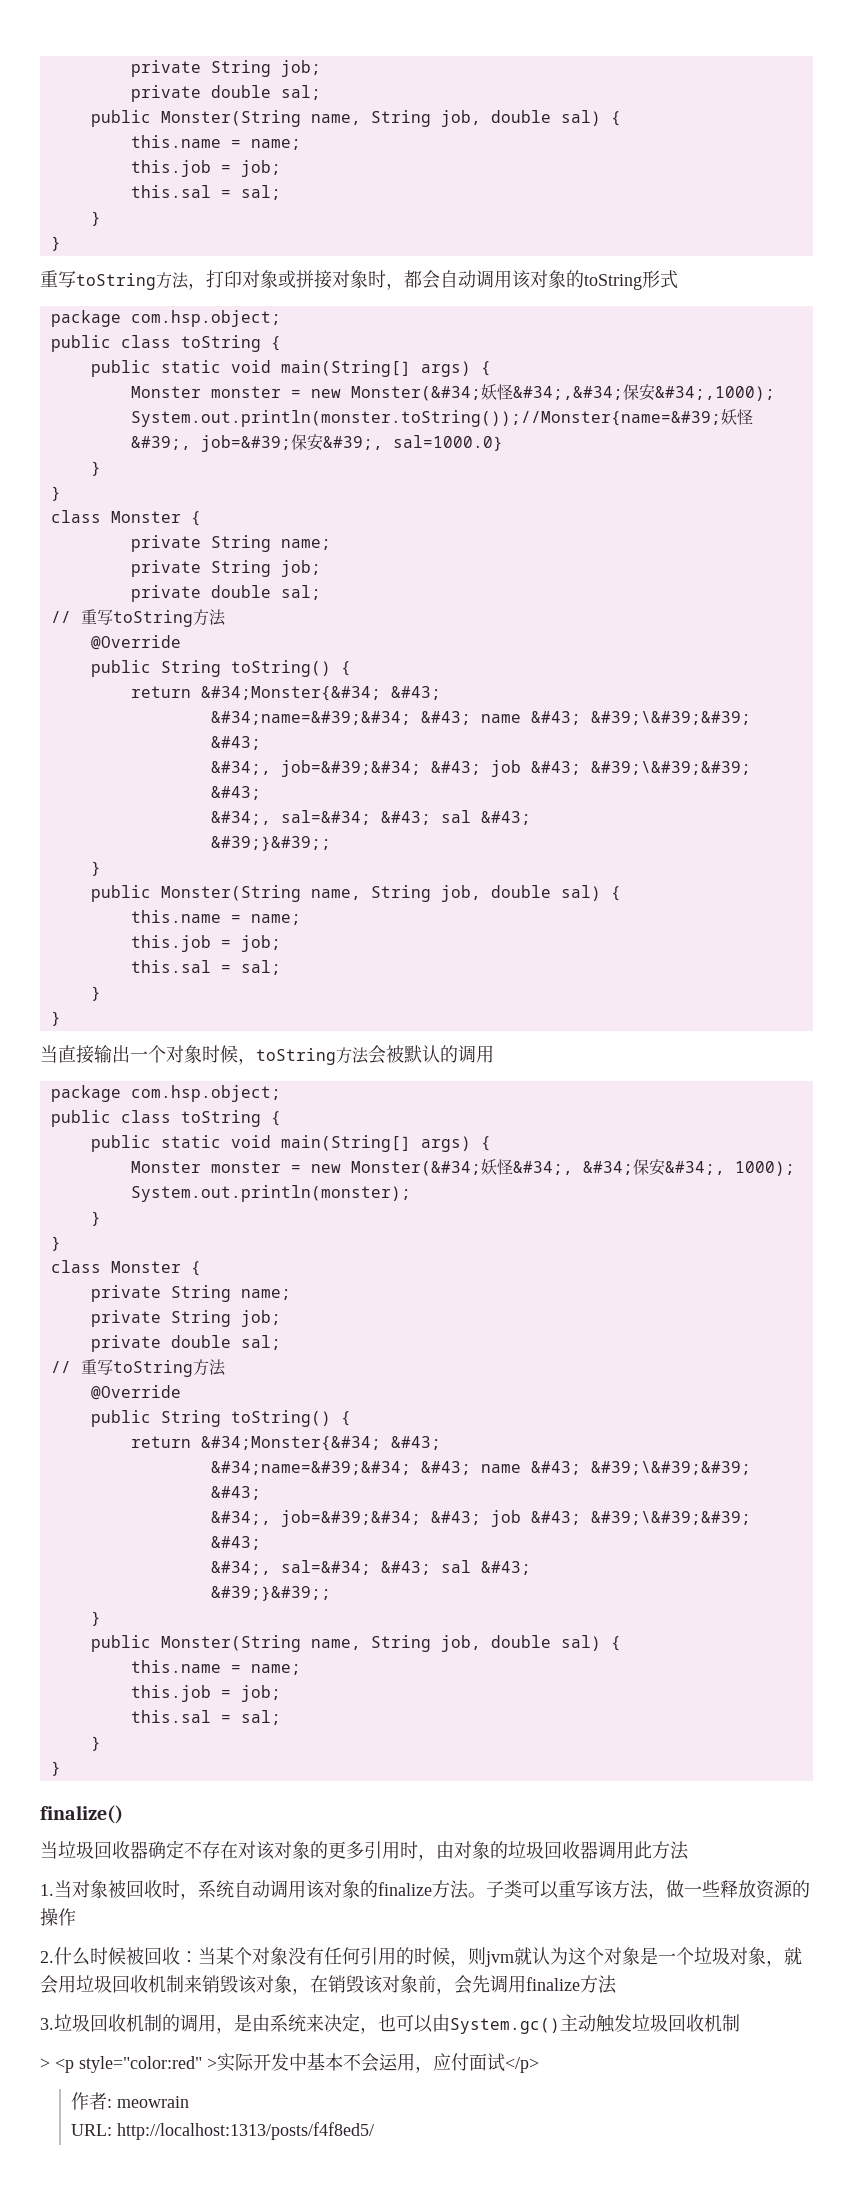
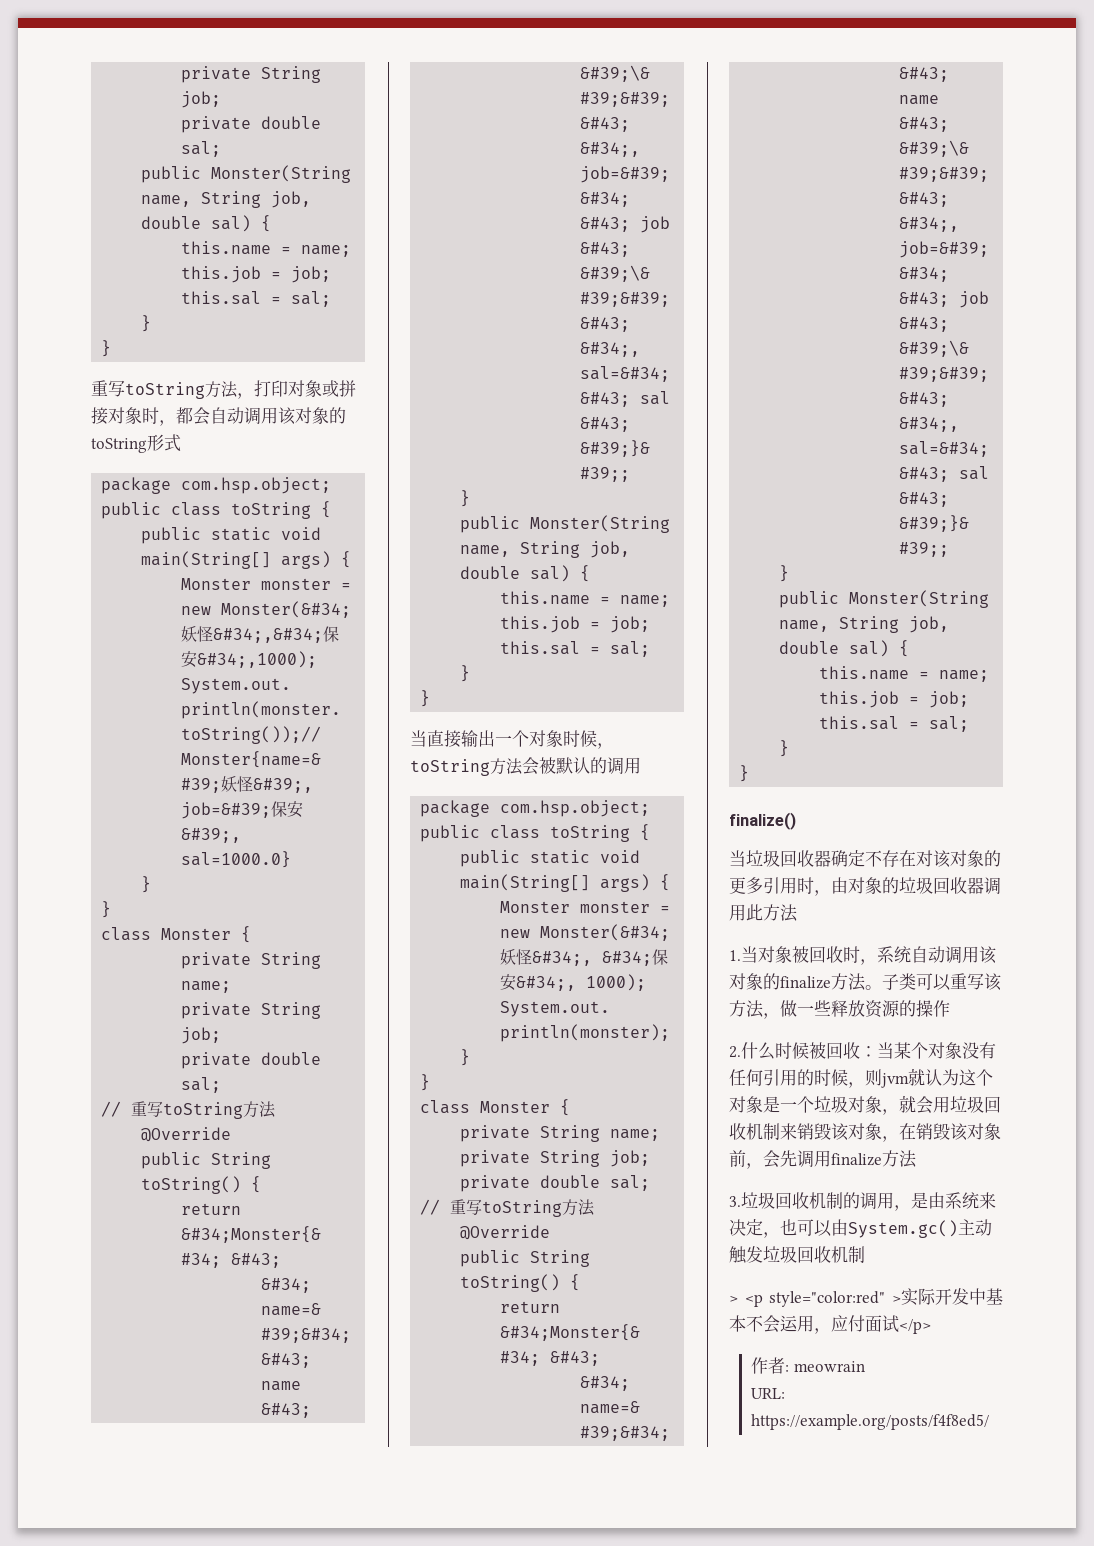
- URL: http://localhost:1313/posts/f4f8ed5/
+ URL: https://example.org/posts/f4f8ed5/

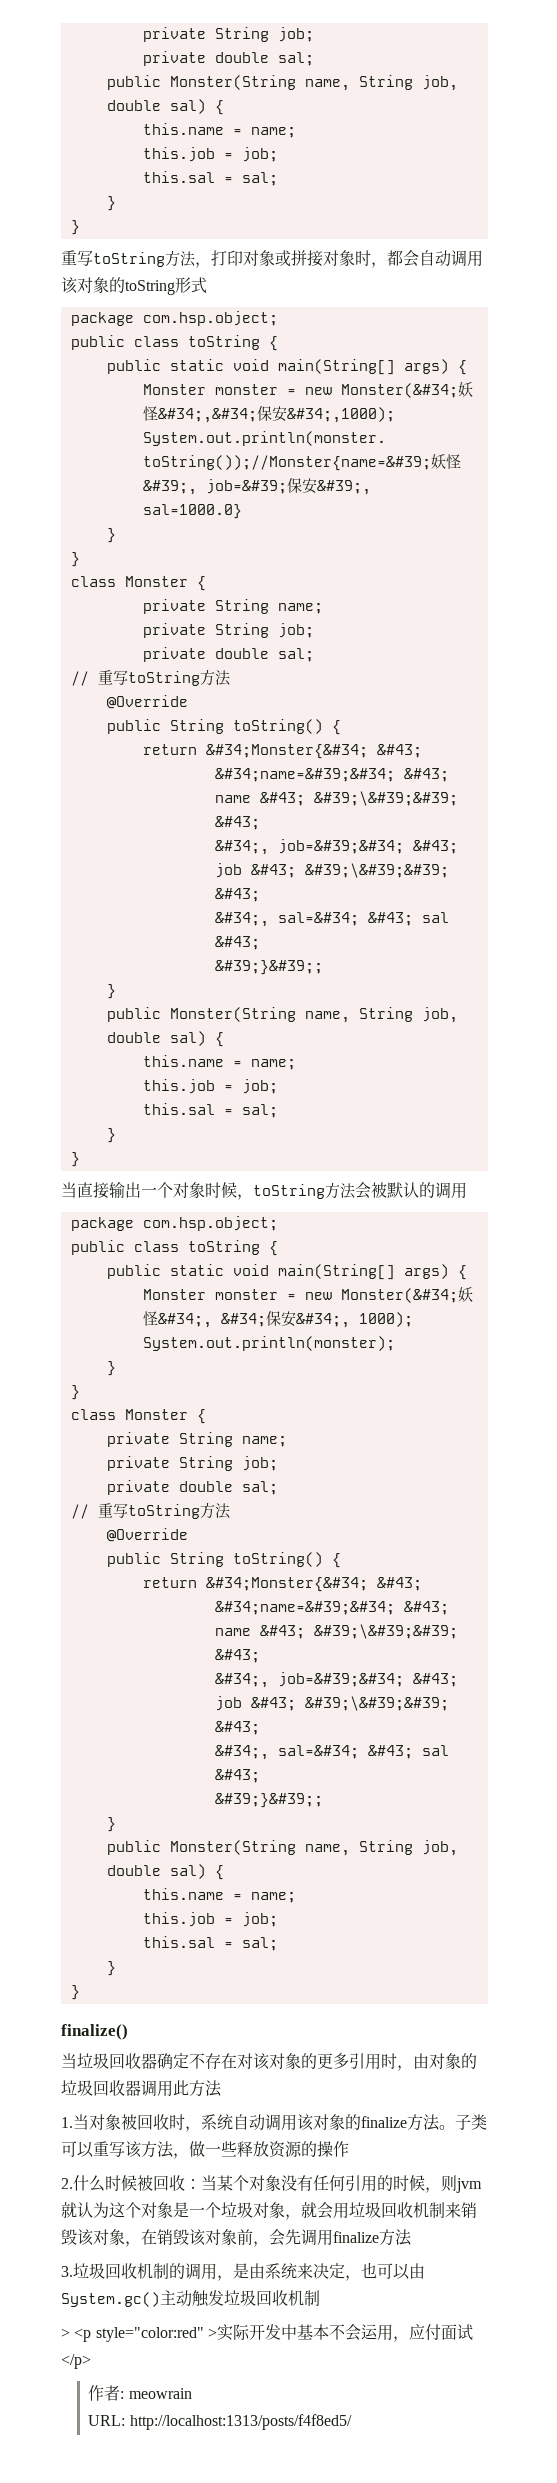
- URL: https://example.org/posts/f4f8ed5/
+ URL: http://localhost:1313/posts/f4f8ed5/

